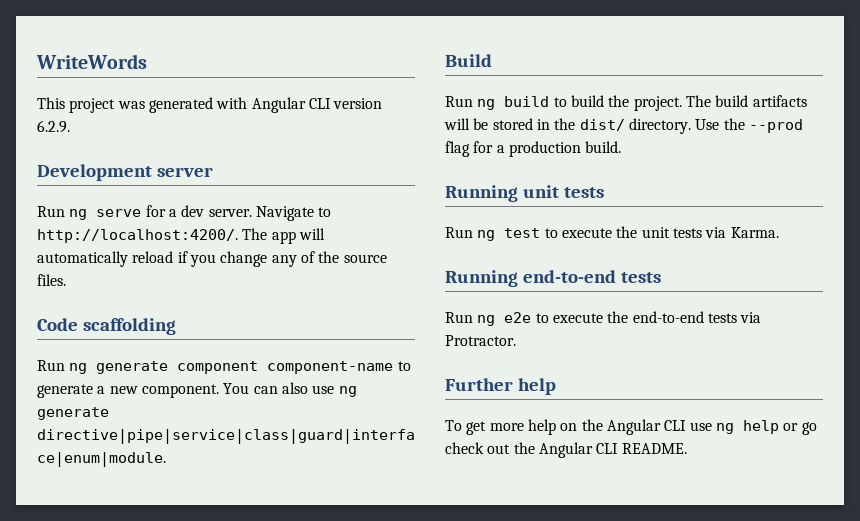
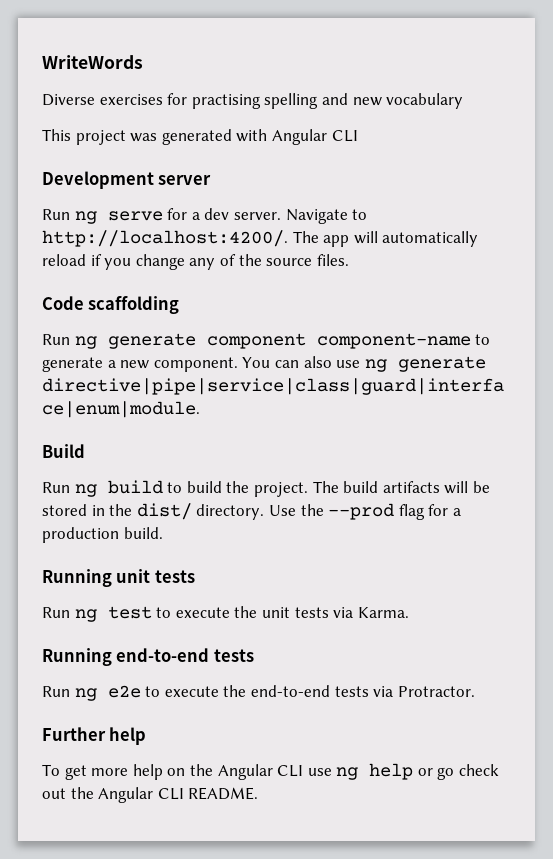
+ Diverse exercises for practising spelling and new vocabulary
- This project was generated with Angular CLI version 6.2.9.
+ This project was generated with Angular CLI

